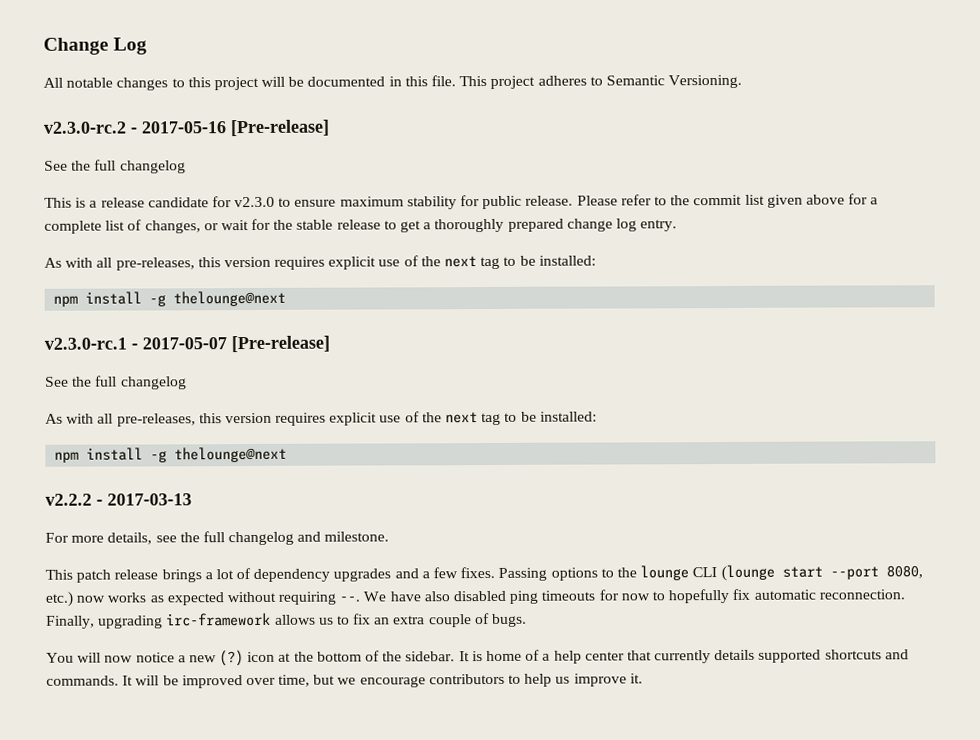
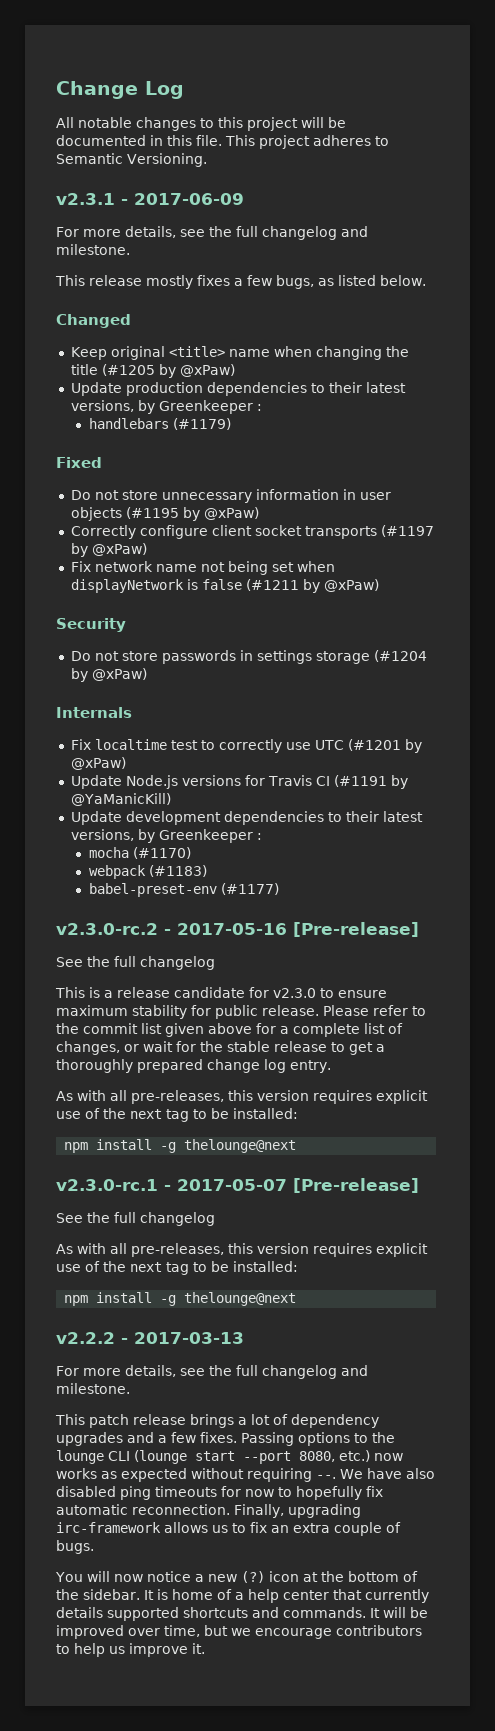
+ v2.3.1 - 2017-06-09
+ For more details, see the full changelog and milestone.
+ This release mostly fixes a few bugs, as listed below.
+ Changed
+ Keep original <title> name when changing the title (#1205 by @xPaw)
+ Update production dependencies to their latest versions, by Greenkeeper :
+ handlebars (#1179)
+ Fixed
+ Do not store unnecessary information in user objects (#1195 by @xPaw)
+ Correctly configure client socket transports (#1197 by @xPaw)
+ Fix network name not being set when displayNetwork is false (#1211 by @xPaw)
+ Security
+ Do not store passwords in settings storage (#1204 by @xPaw)
+ Internals
+ Fix localtime test to correctly use UTC (#1201 by @xPaw)
+ Update Node.js versions for Travis CI (#1191 by @YaManicKill)
+ Update development dependencies to their latest versions, by Greenkeeper :
+ mocha (#1170)
+ webpack (#1183)
+ babel-preset-env (#1177)

